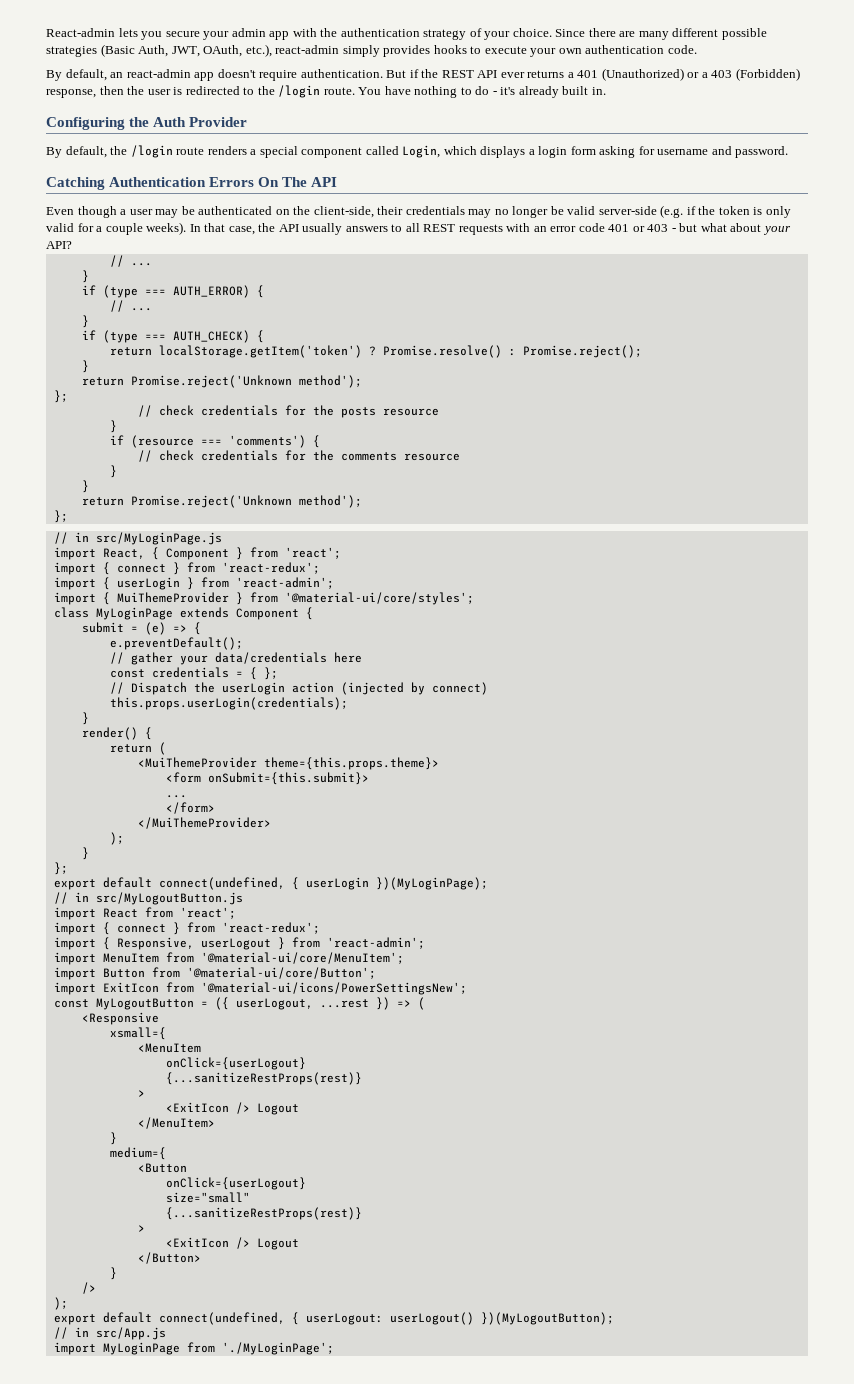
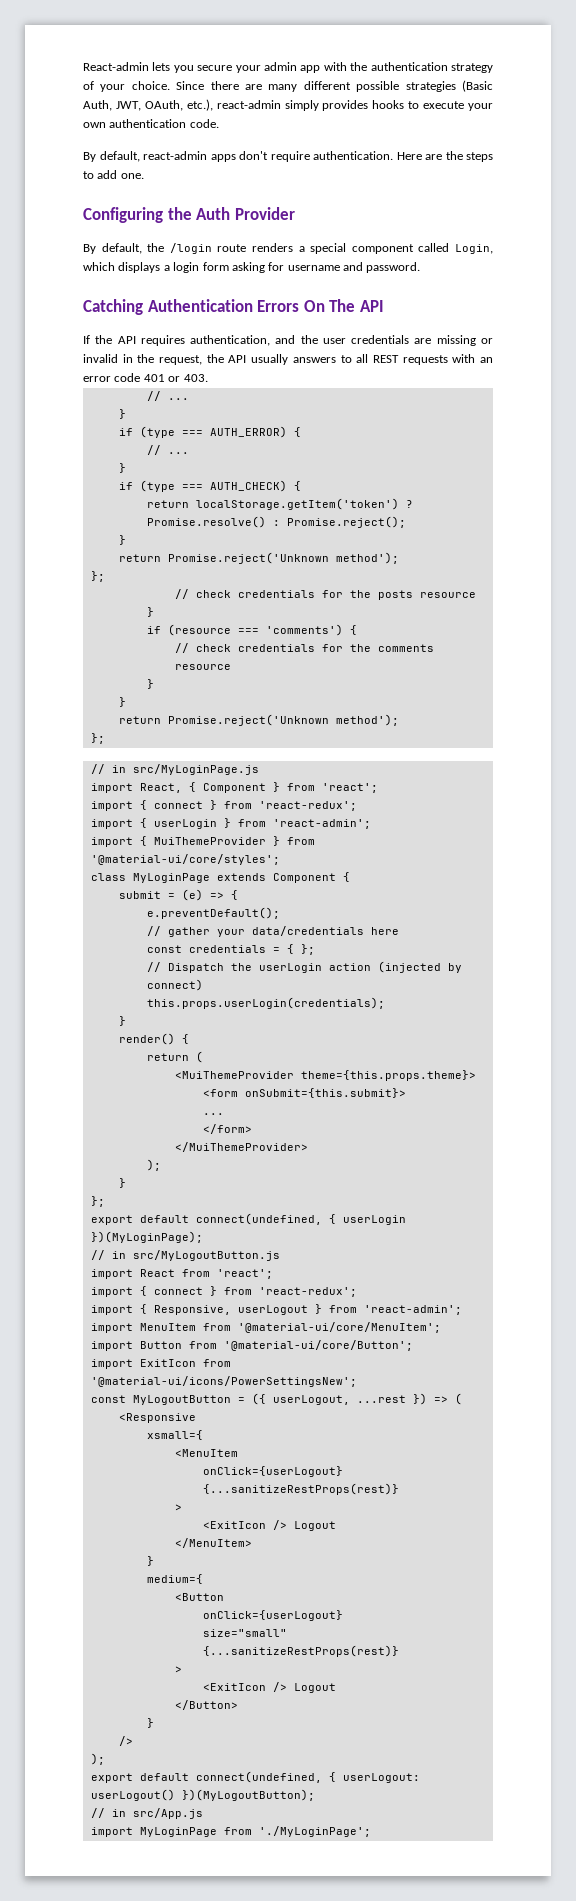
- By default, an react-admin app doesn't require authentication. But if the REST API ever returns a 401 (Unauthorized) or a 403 (Forbidden) response, then the user is redirected to the /login route. You have nothing to do - it's already built in.
+ By default, react-admin apps don't require authentication. Here are the steps to add one.
- Even though a user may be authenticated on the client-side, their credentials may no longer be valid server-side (e.g. if the token is only valid for a couple weeks). In that case, the API usually answers to all REST requests with an error code 401 or 403 - but what about your API?
+ If the API requires authentication, and the user credentials are missing or invalid in the request, the API usually answers to all REST requests with an error code 401 or 403.

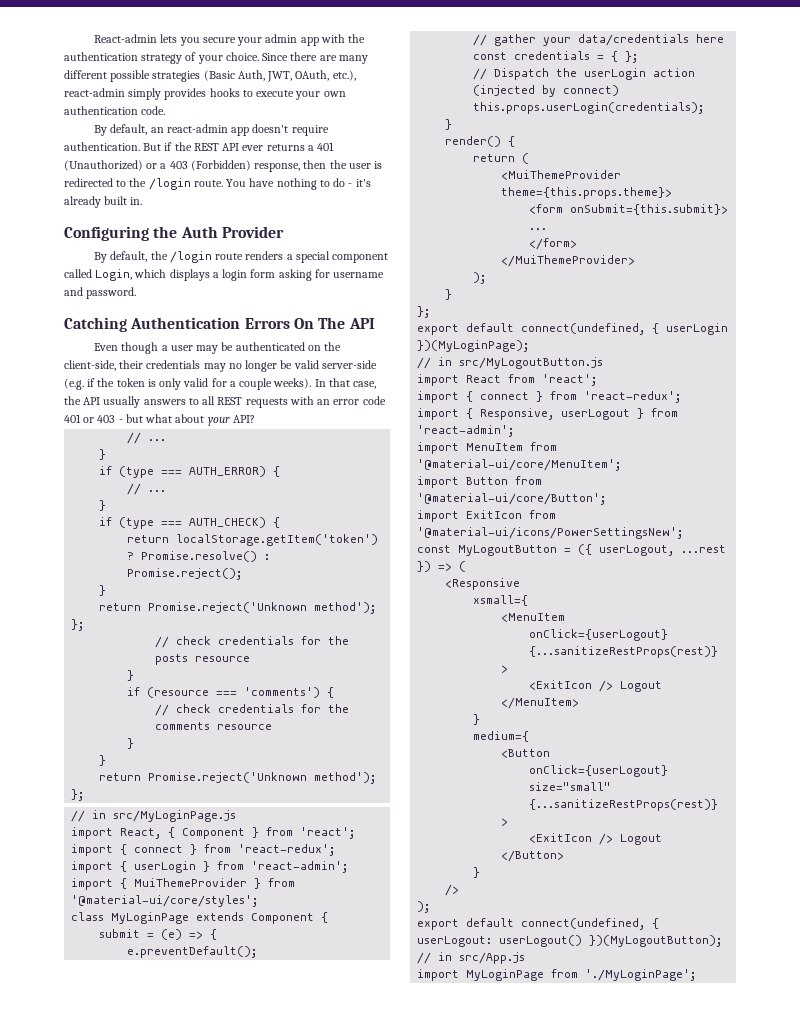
- By default, react-admin apps don't require authentication. Here are the steps to add one.
+ By default, an react-admin app doesn't require authentication. But if the REST API ever returns a 401 (Unauthorized) or a 403 (Forbidden) response, then the user is redirected to the /login route. You have nothing to do - it's already built in.
- If the API requires authentication, and the user credentials are missing or invalid in the request, the API usually answers to all REST requests with an error code 401 or 403.
+ Even though a user may be authenticated on the client-side, their credentials may no longer be valid server-side (e.g. if the token is only valid for a couple weeks). In that case, the API usually answers to all REST requests with an error code 401 or 403 - but what about your API?

